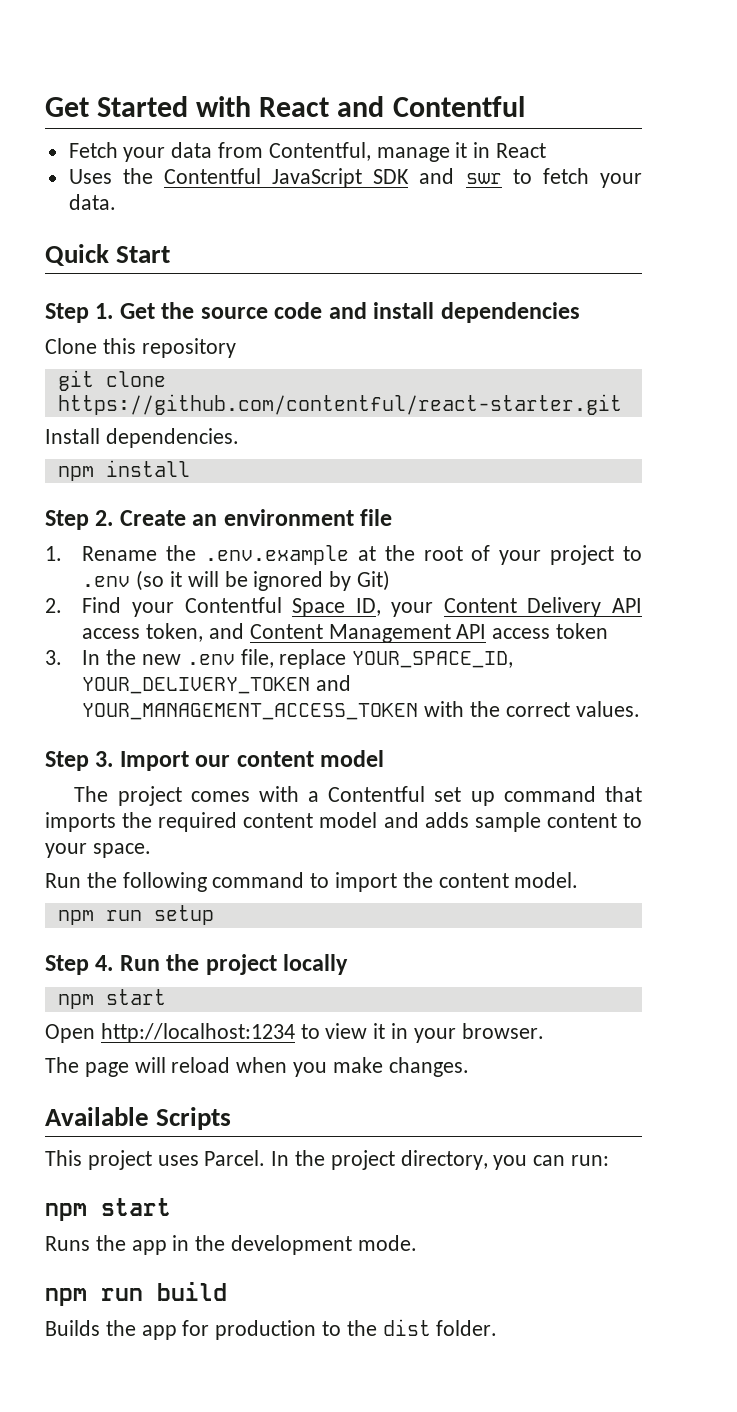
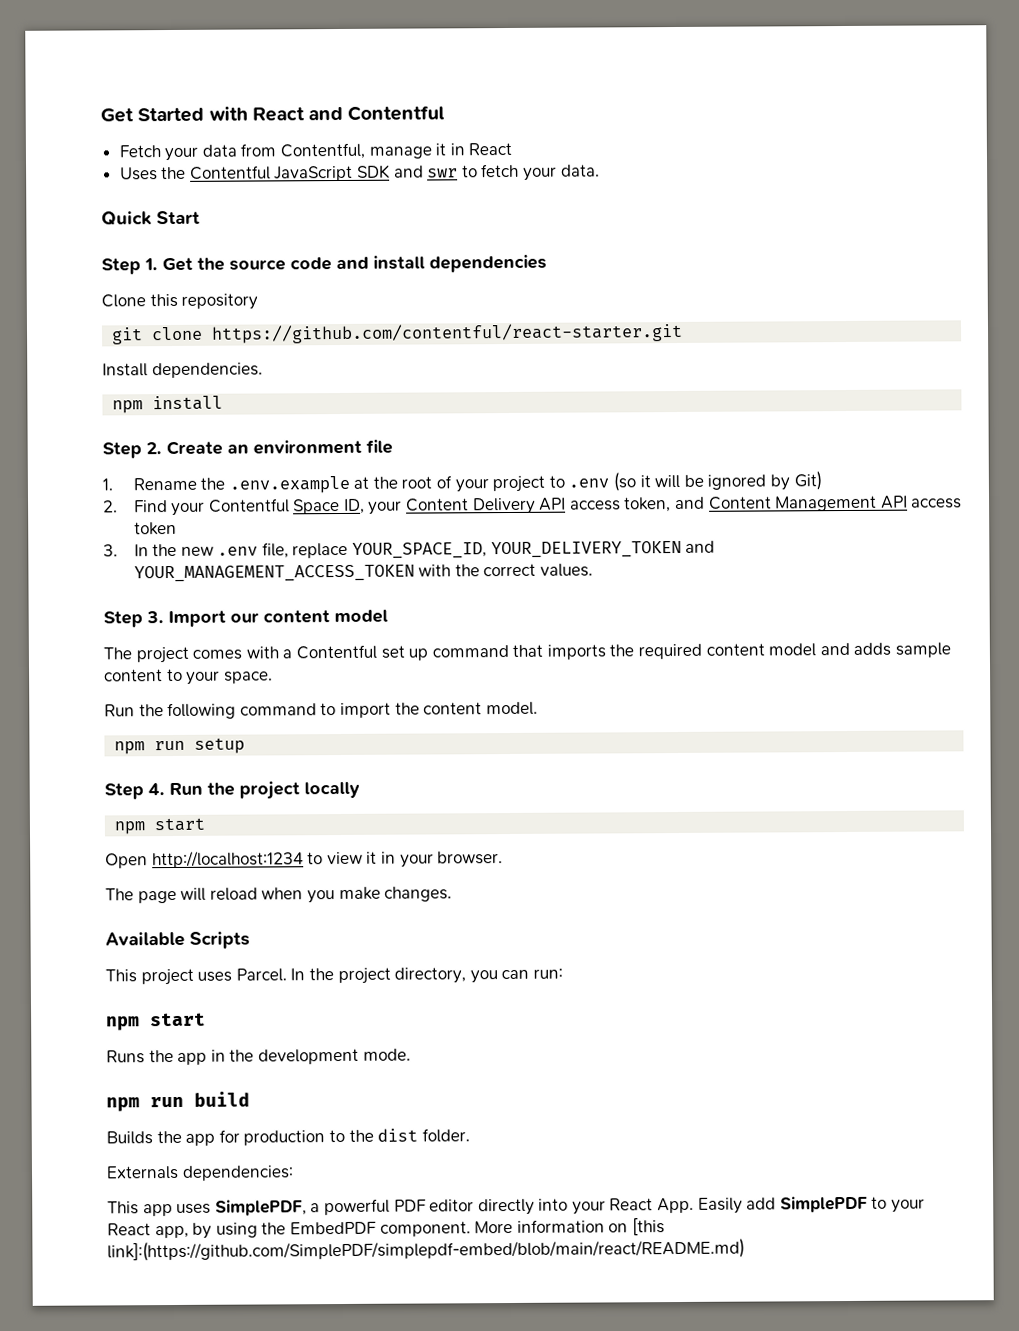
+ Externals dependencies:
+ This app uses SimplePDF, a powerful PDF editor directly into your React App. Easily add SimplePDF to your React app, by using the EmbedPDF component. More information on [this link]:(https://github.com/SimplePDF/simplepdf-embed/blob/main/react/README.md)

